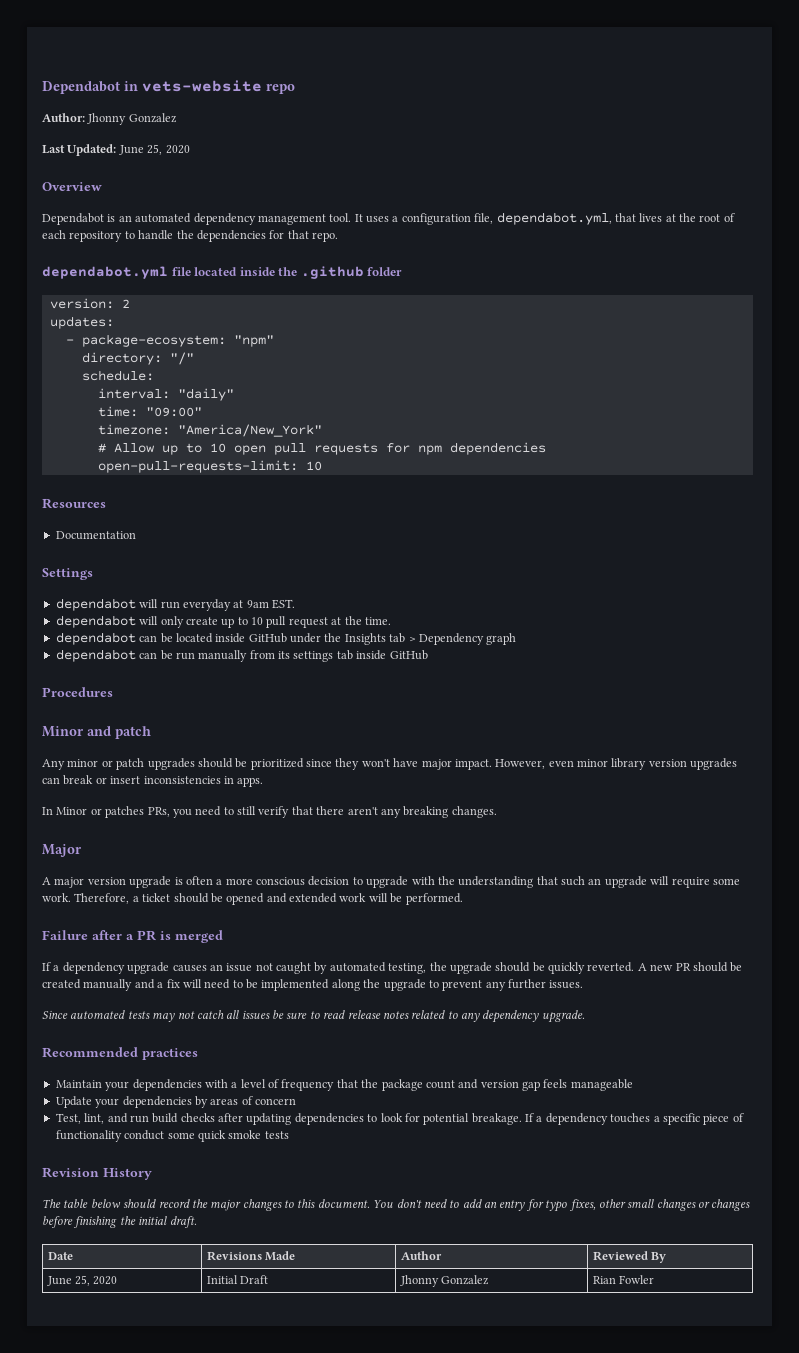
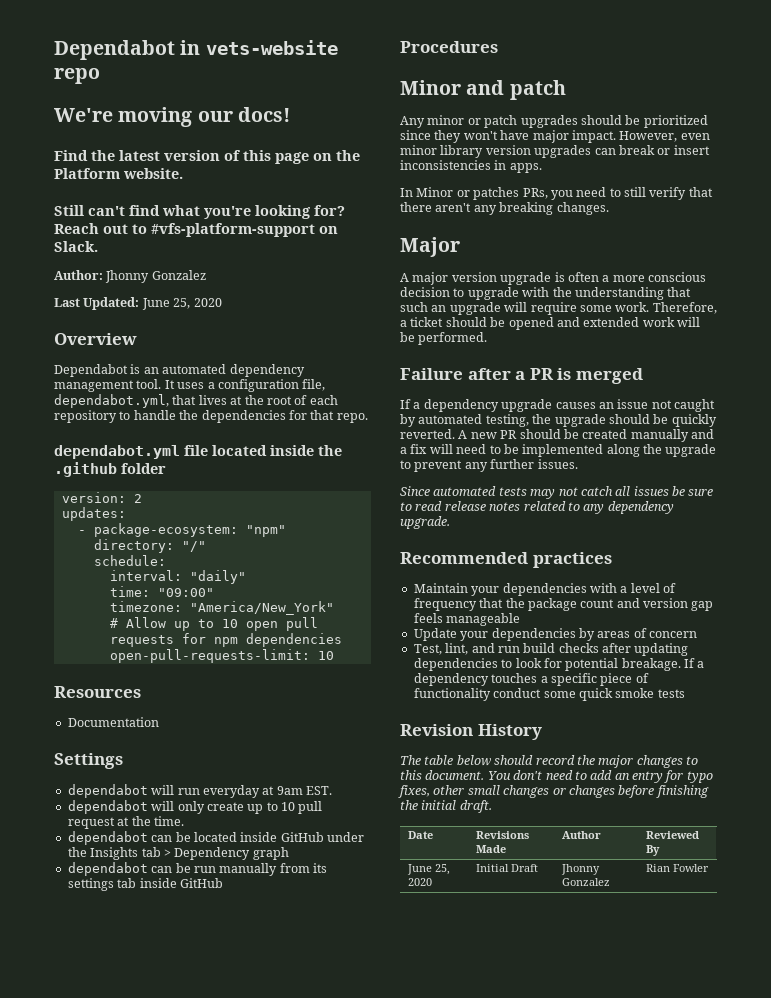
+ We're moving our docs!
+ Find the latest version of this page on the Platform website.
+ Still can't find what you're looking for? Reach out to #vfs-platform-support on Slack.

